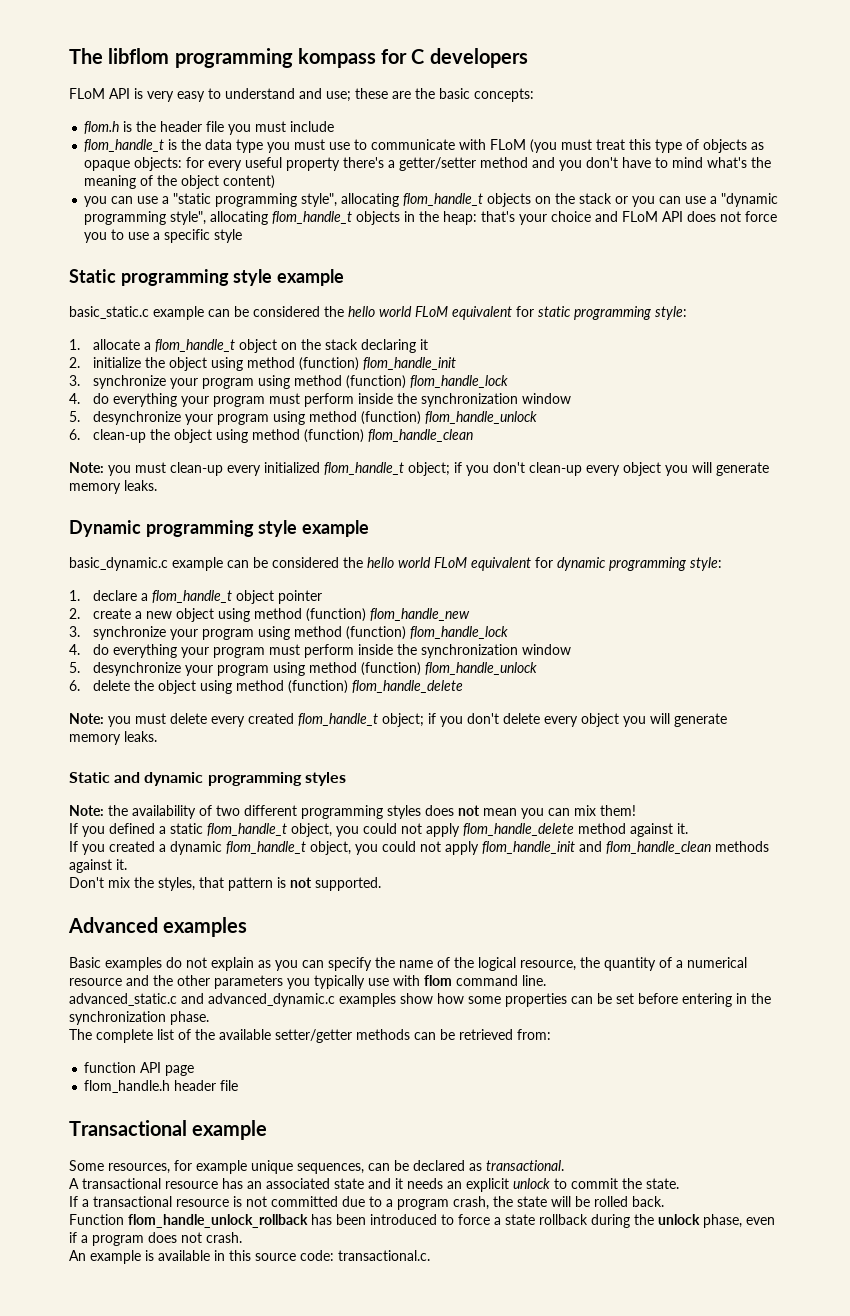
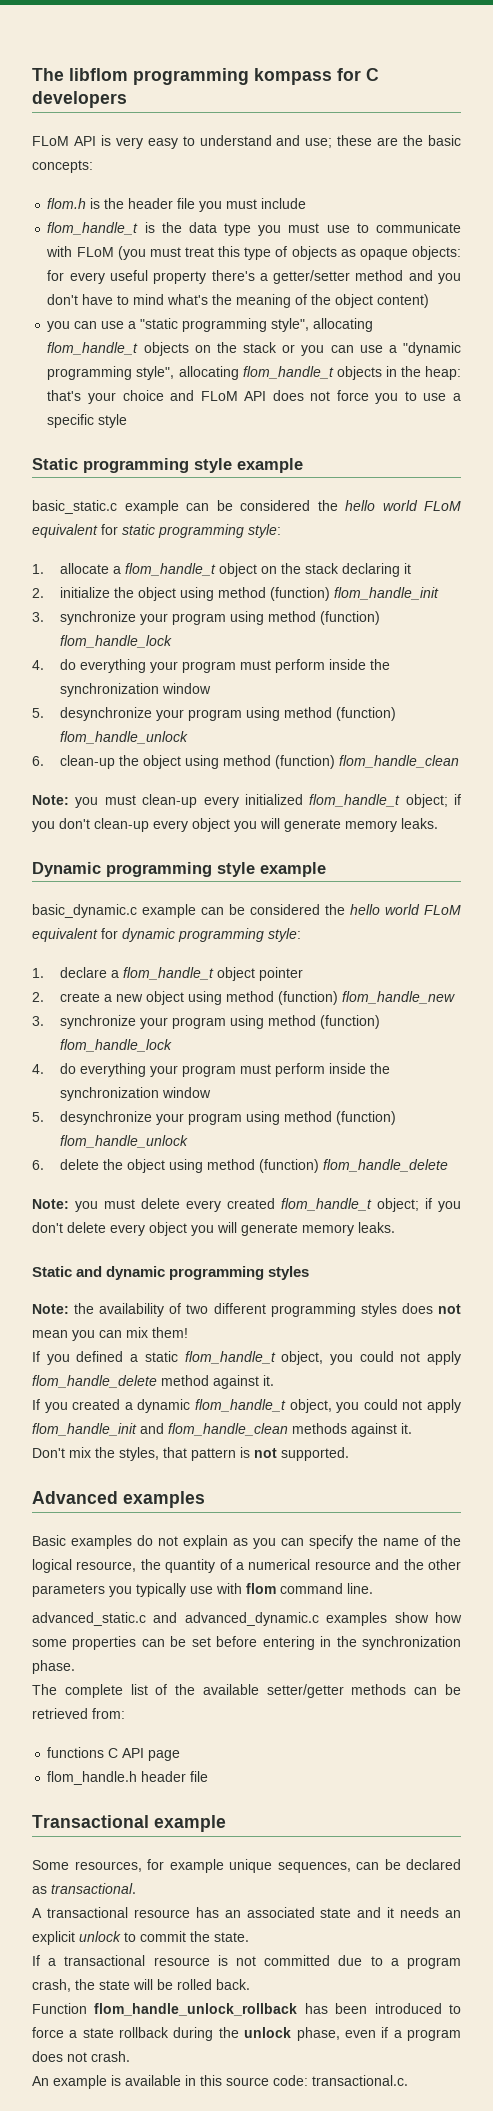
- function API page
+ functions C API page

